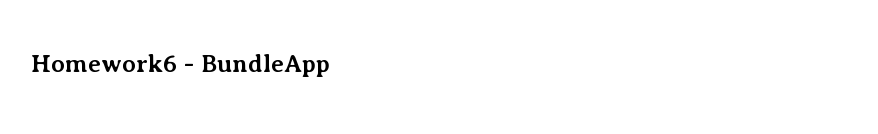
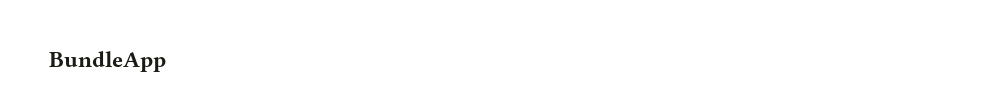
- Homework6 - BundleApp
+ BundleApp

